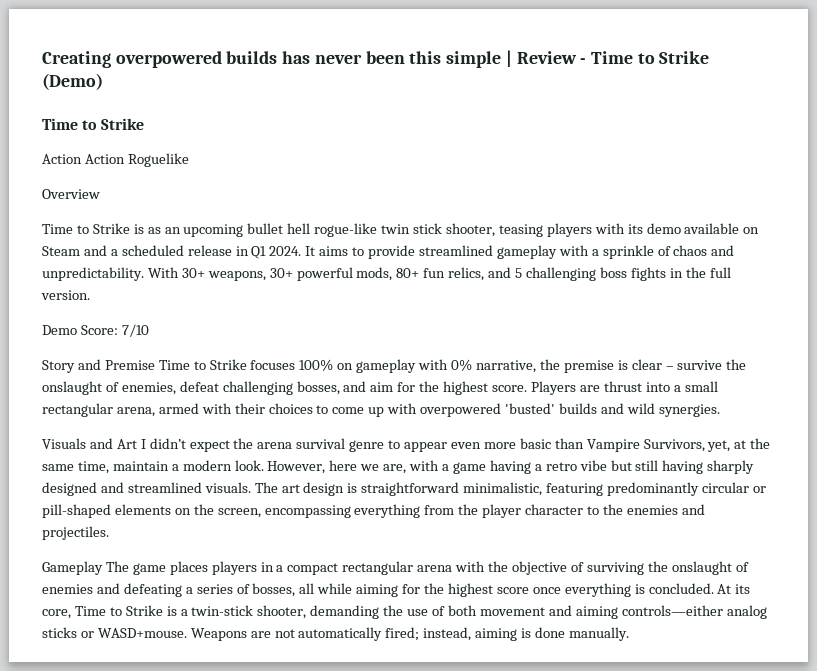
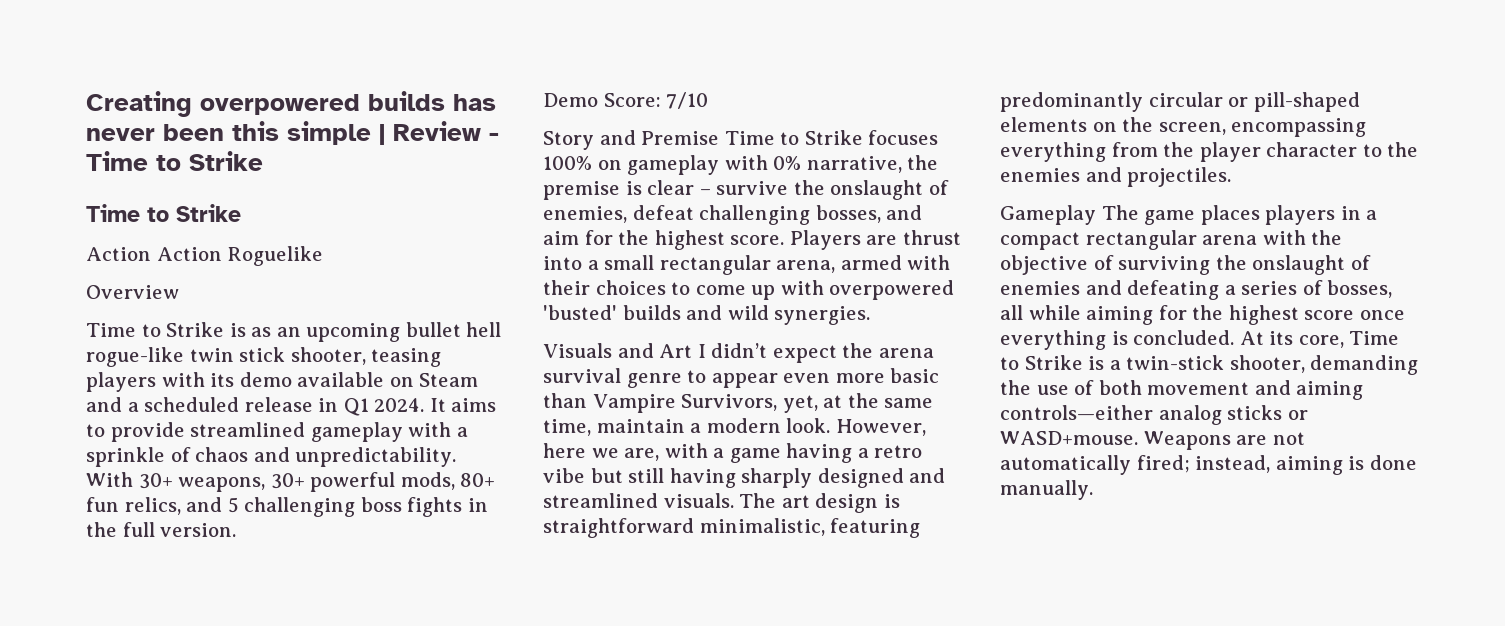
- Creating overpowered builds has never been this simple | Review - Time to Strike (Demo)
+ Creating overpowered builds has never been this simple | Review - Time to Strike

